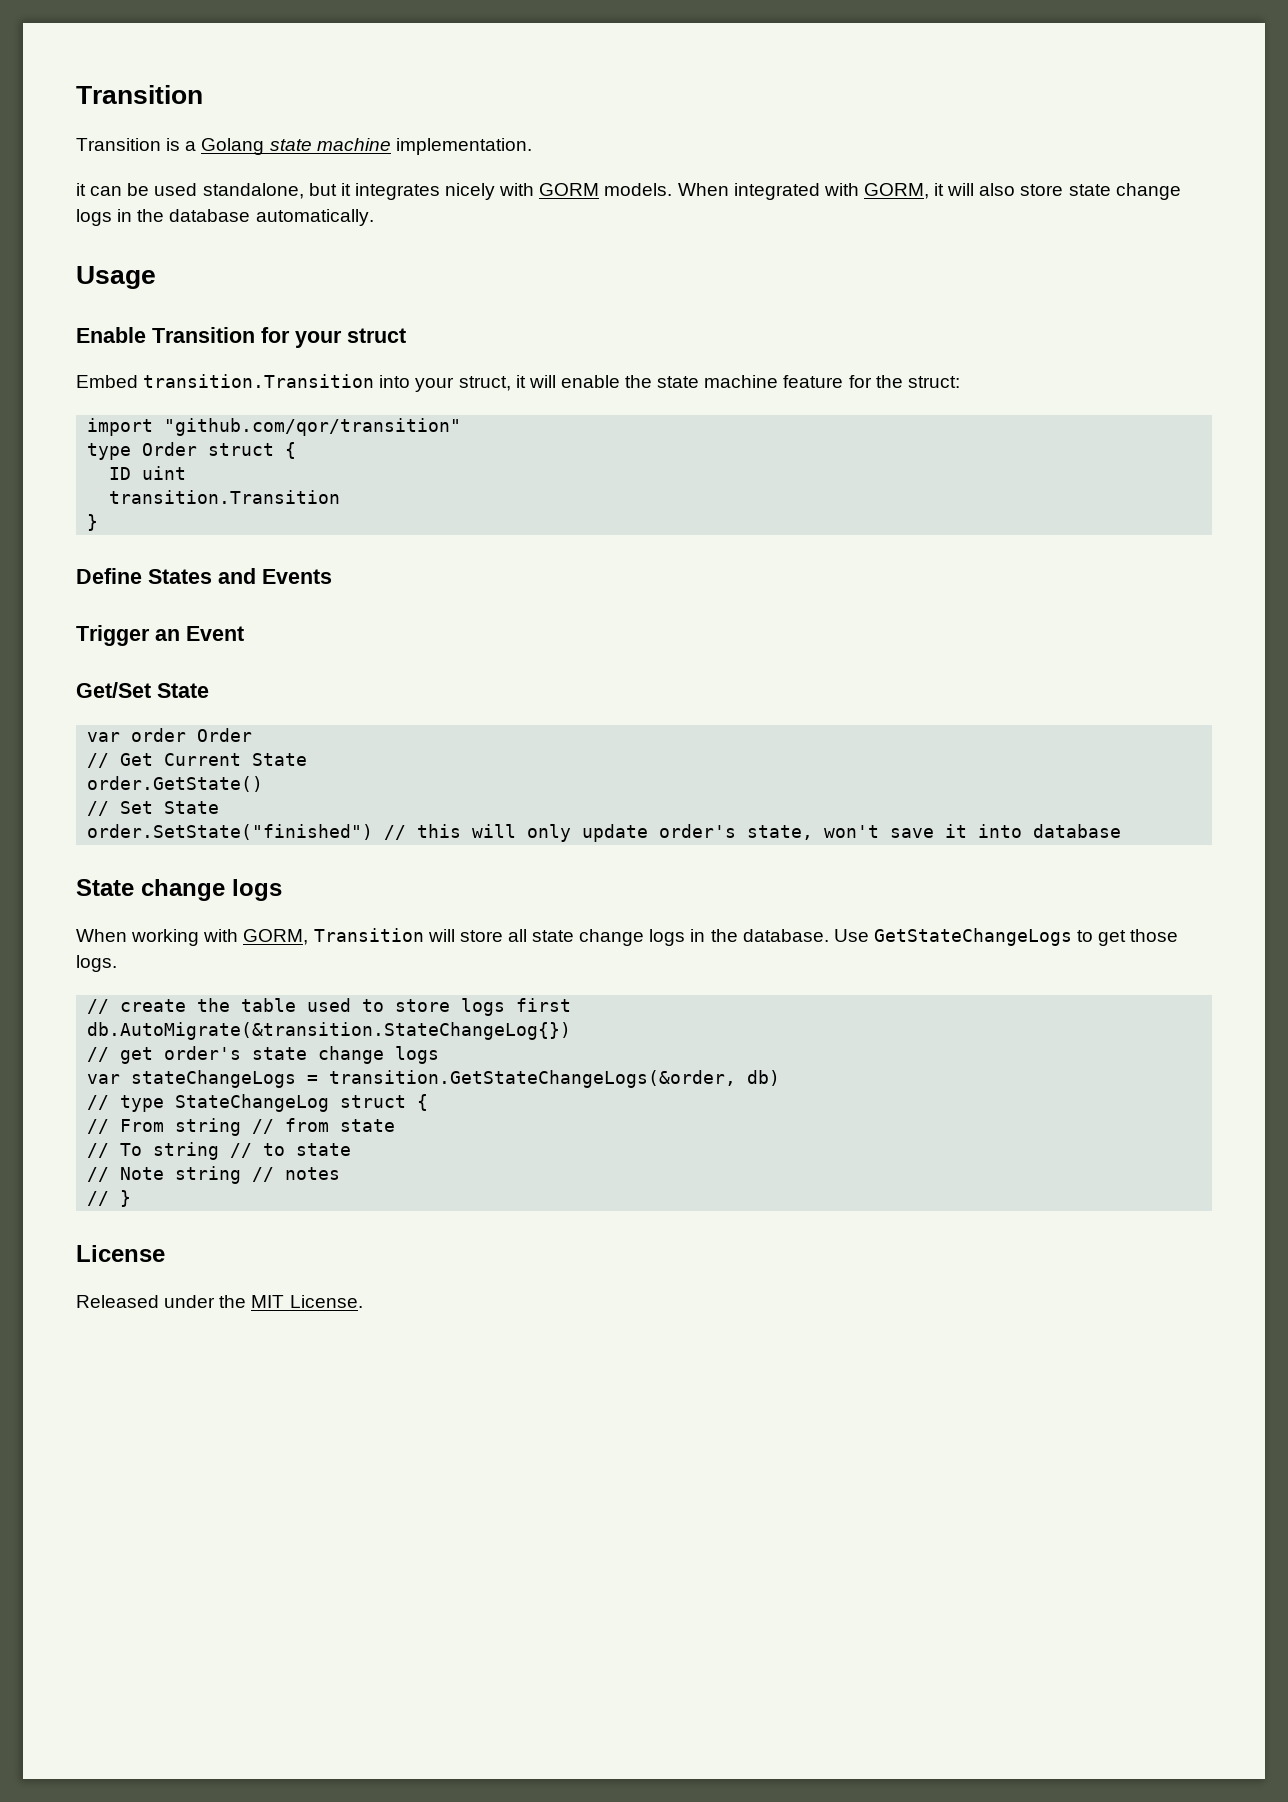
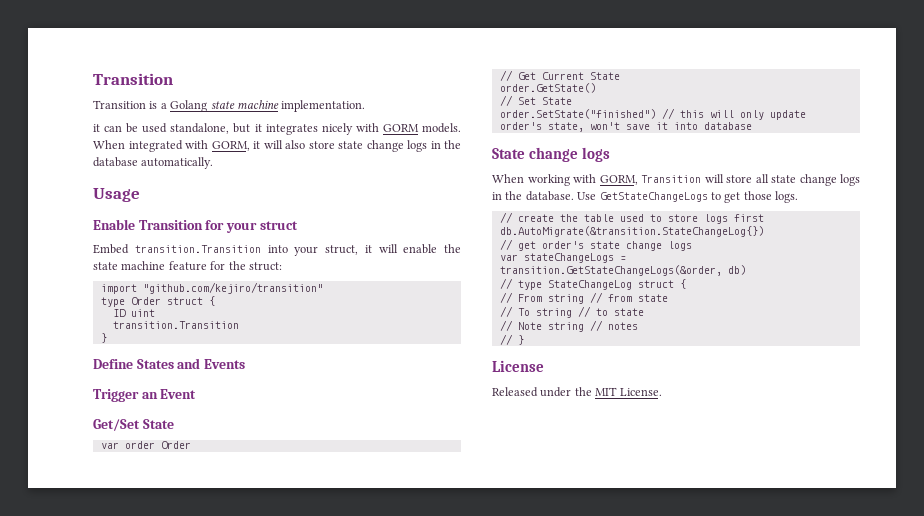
- import "github.com/qor/transition"
+ import "github.com/kejiro/transition"

